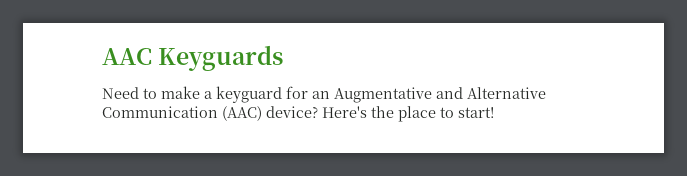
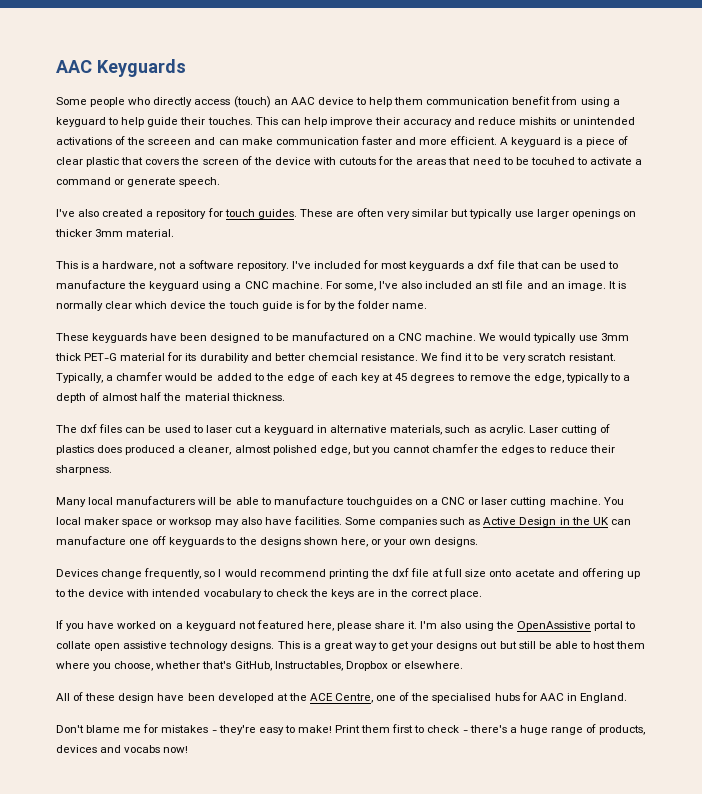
- Need to make a keyguard for an Augmentative and Alternative Communication (AAC) device? Here's the place to start!
+ Some people who directly access (touch) an AAC device to help them communication benefit from using a keyguard to help guide their touches. This can help improve their accuracy and reduce mishits or unintended activations of the screeen and can make communication faster and more efficient. A keyguard is a piece of clear plastic that covers the screen of the device with cutouts for the areas that need to be tocuhed to activate a command or generate speech.
+ I've also created a repository for touch guides. These are often very similar but typically use larger openings on thicker 3mm material.
+ This is a hardware, not a software repository. I've included for most keyguards a dxf file that can be used to manufacture the keyguard using a CNC machine. For some, I've also included an stl file and an image. It is normally clear which device the touch guide is for by the folder name.
+ These keyguards have been designed to be manufactured on a CNC machine. We would typically use 3mm thick PET-G material for its durability and better chemcial resistance. We find it to be very scratch resistant. Typically, a chamfer would be added to the edge of each key at 45 degrees to remove the edge, typically to a depth of almost half the material thickness.
+ The dxf files can be used to laser cut a keyguard in alternative materials, such as acrylic. Laser cutting of plastics does produced a cleaner, almost polished edge, but you cannot chamfer the edges to reduce their sharpness.
+ Many local manufacturers will be able to manufacture touchguides on a CNC or laser cutting machine. You local maker space or worksop may also have facilities. Some companies such as Active Design in the UK can manufacture one off keyguards to the designs shown here, or your own designs.
+ Devices change frequently, so I would recommend printing the dxf file at full size onto acetate and offering up to the device with intended vocabulary to check the keys are in the correct place.
+ If you have worked on a keyguard not featured here, please share it. I'm also using the OpenAssistive portal to collate open assistive technology designs. This is a great way to get your designs out but still be able to host them where you choose, whether that's GitHub, Instructables, Dropbox or elsewhere.
+ All of these design have been developed at the ACE Centre, one of the specialised hubs for AAC in England.
+ Don't blame me for mistakes - they're easy to make! Print them first to check - there's a huge range of products, devices and vocabs now!

